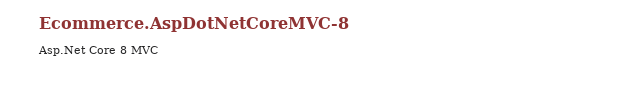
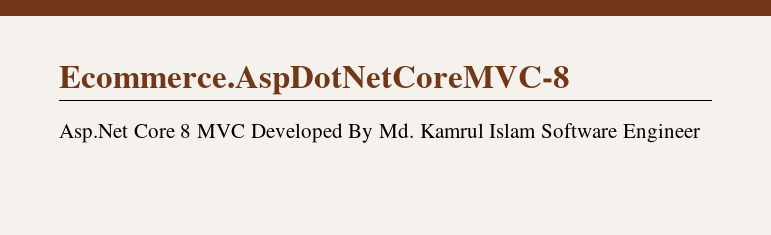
- Asp.Net Core 8 MVC
+ Asp.Net Core 8 MVC Developed By Md. Kamrul Islam Software Engineer

